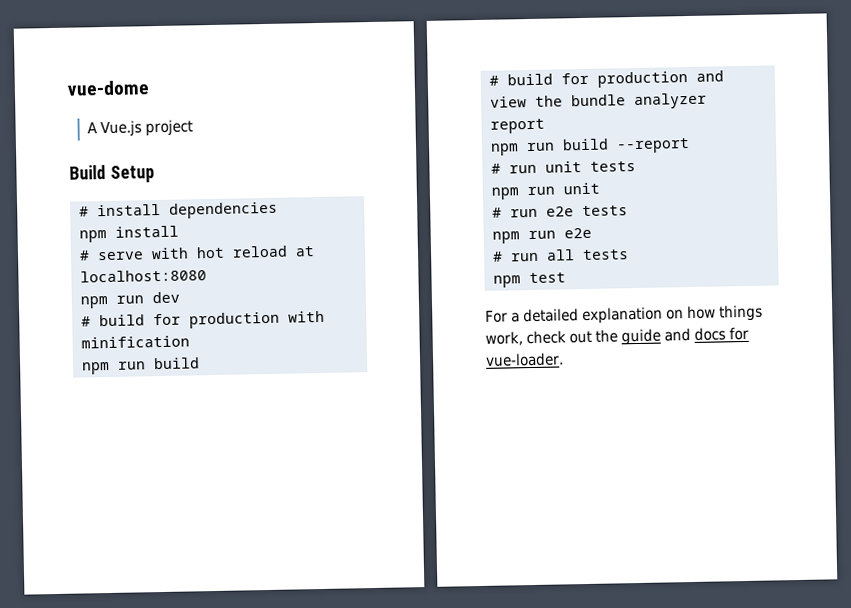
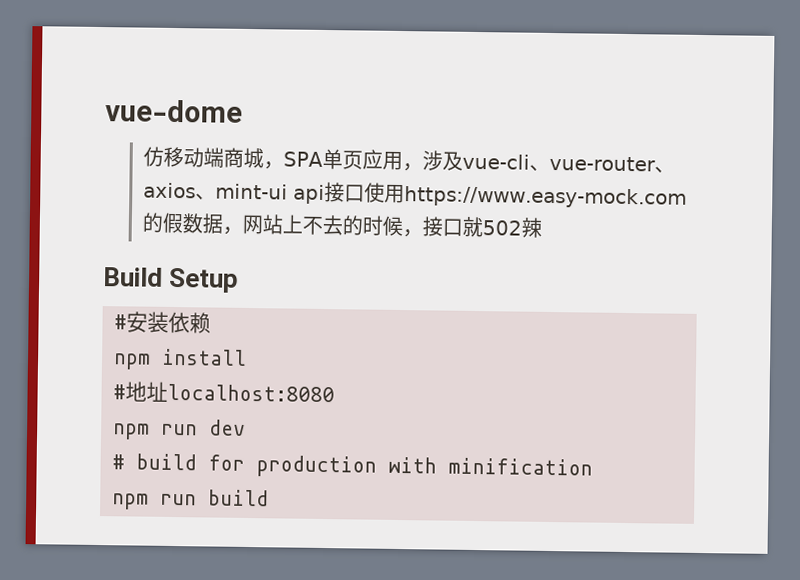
- A Vue.js project
+ 仿移动端商城，SPA单页应用，涉及vue-cli、vue-router、axios、mint-ui api接口使用https://www.easy-mock.com的假数据，网站上不去的时候，接口就502辣
- # install dependencies
+ #安装依赖
- # serve with hot reload at localhost:8080
+ #地址localhost:8080
- # build for production and view the bundle analyzer report
- npm run build --report
- # run unit tests
- npm run unit
- # run e2e tests
- npm run e2e
- # run all tests
- npm test
- For a detailed explanation on how things work, check out the guide and docs for vue-loader.

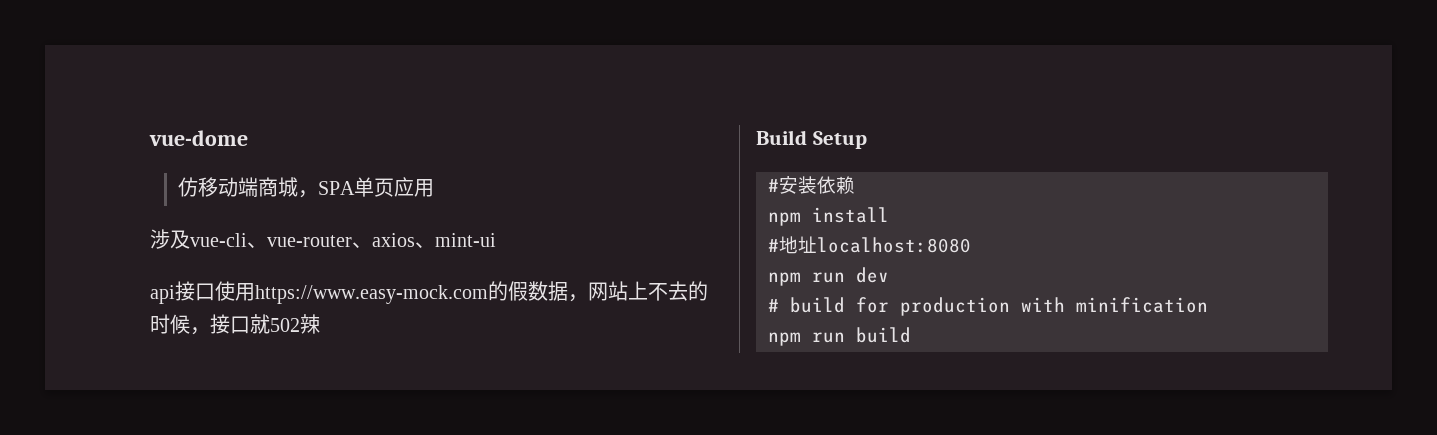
- 仿移动端商城，SPA单页应用，涉及vue-cli、vue-router、axios、mint-ui api接口使用https://www.easy-mock.com的假数据，网站上不去的时候，接口就502辣
+ 仿移动端商城，SPA单页应用
+ 涉及vue-cli、vue-router、axios、mint-ui
+ api接口使用https://www.easy-mock.com的假数据，网站上不去的时候，接口就502辣

